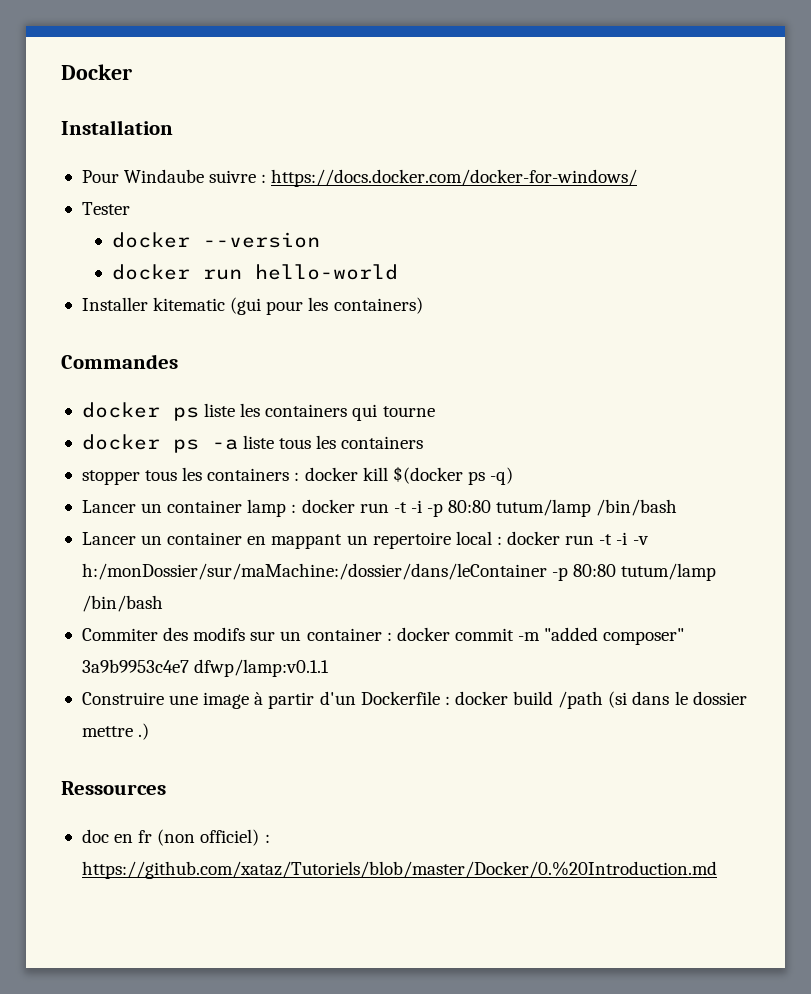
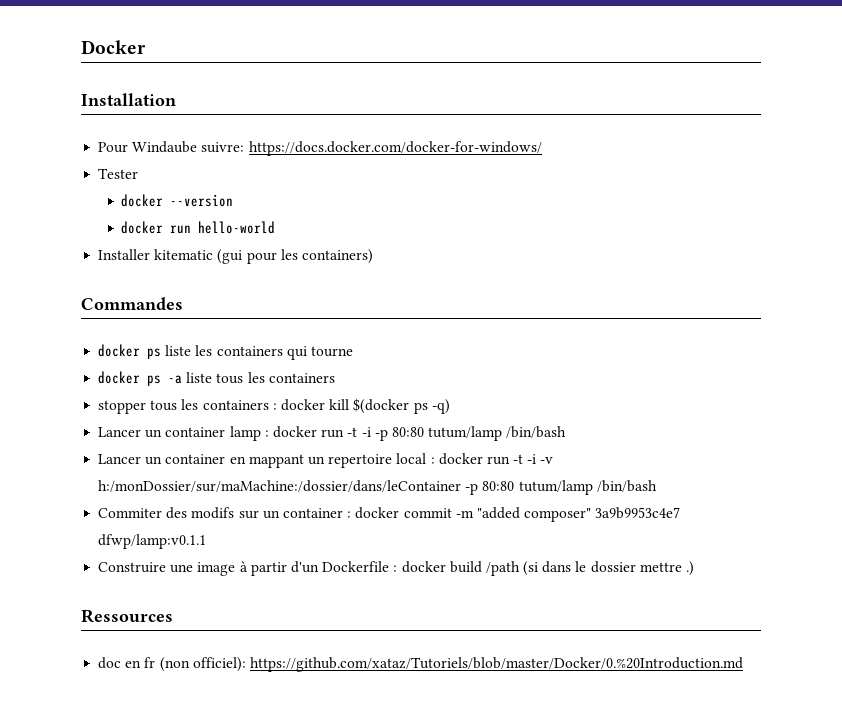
- Pour Windaube suivre : https://docs.docker.com/docker-for-windows/
+ Pour Windaube suivre: https://docs.docker.com/docker-for-windows/
- doc en fr (non officiel) : https://github.com/xataz/Tutoriels/blob/master/Docker/0.%20Introduction.md
+ doc en fr (non officiel): https://github.com/xataz/Tutoriels/blob/master/Docker/0.%20Introduction.md

